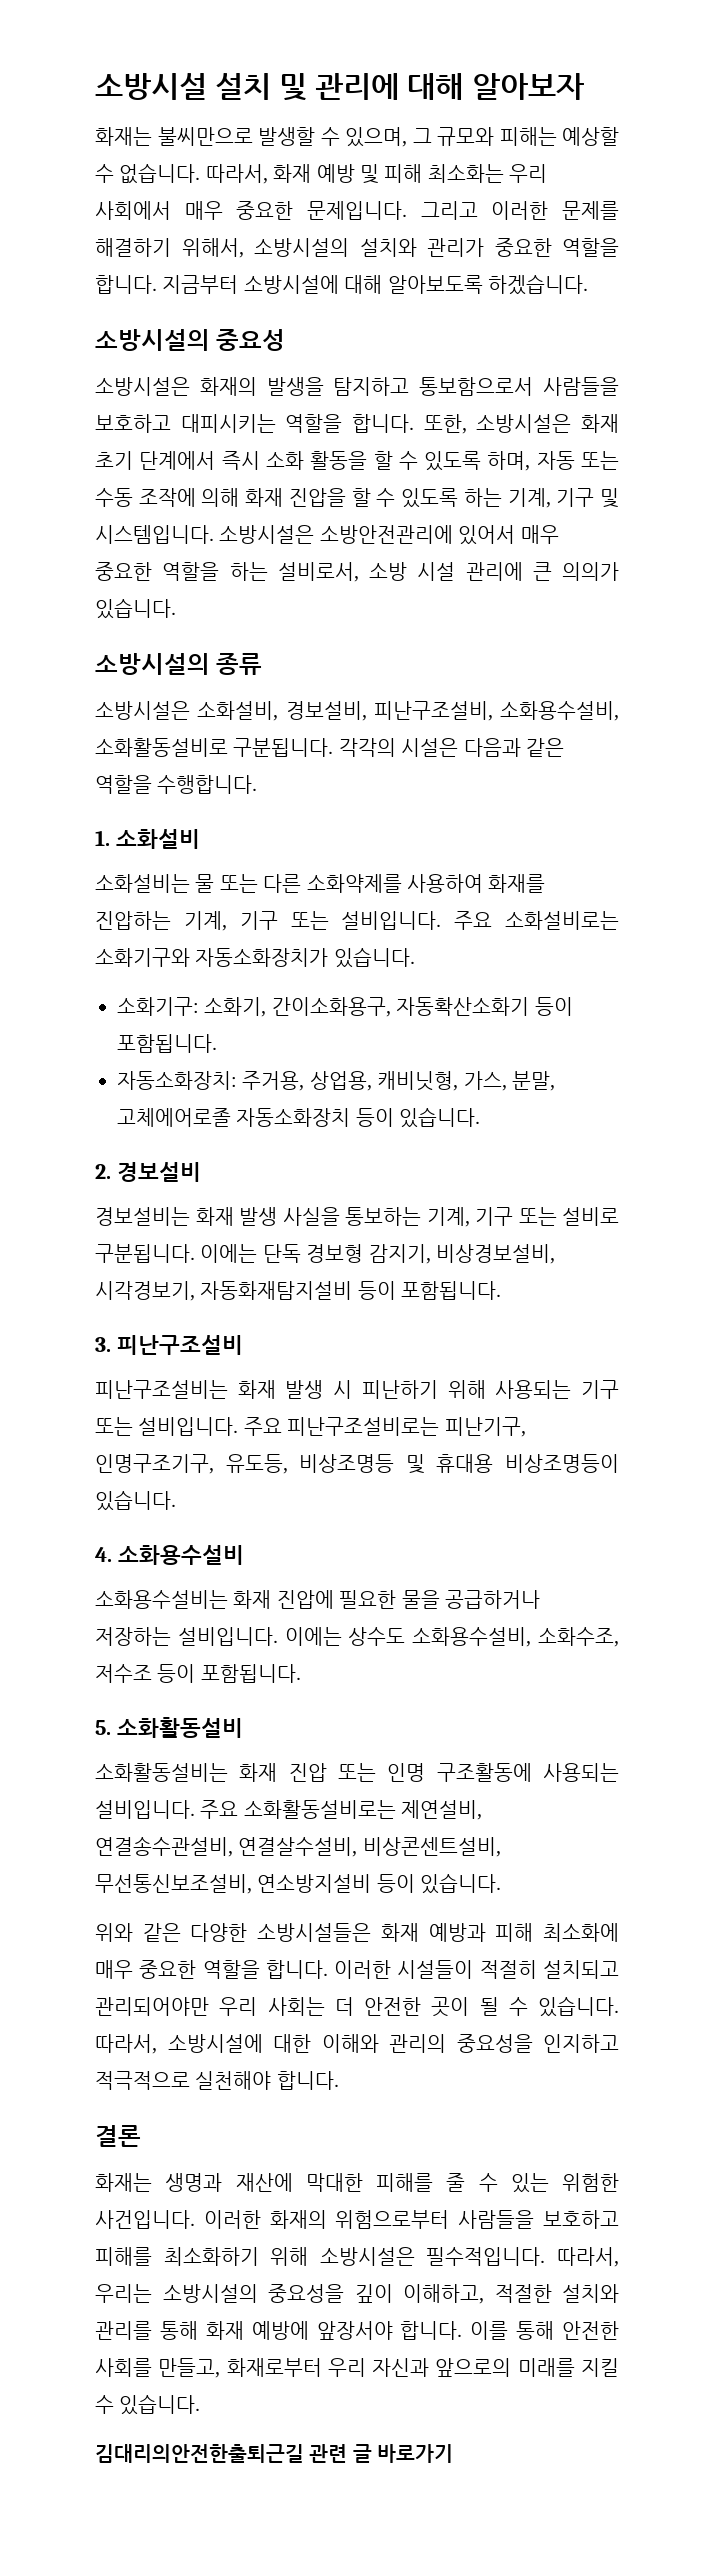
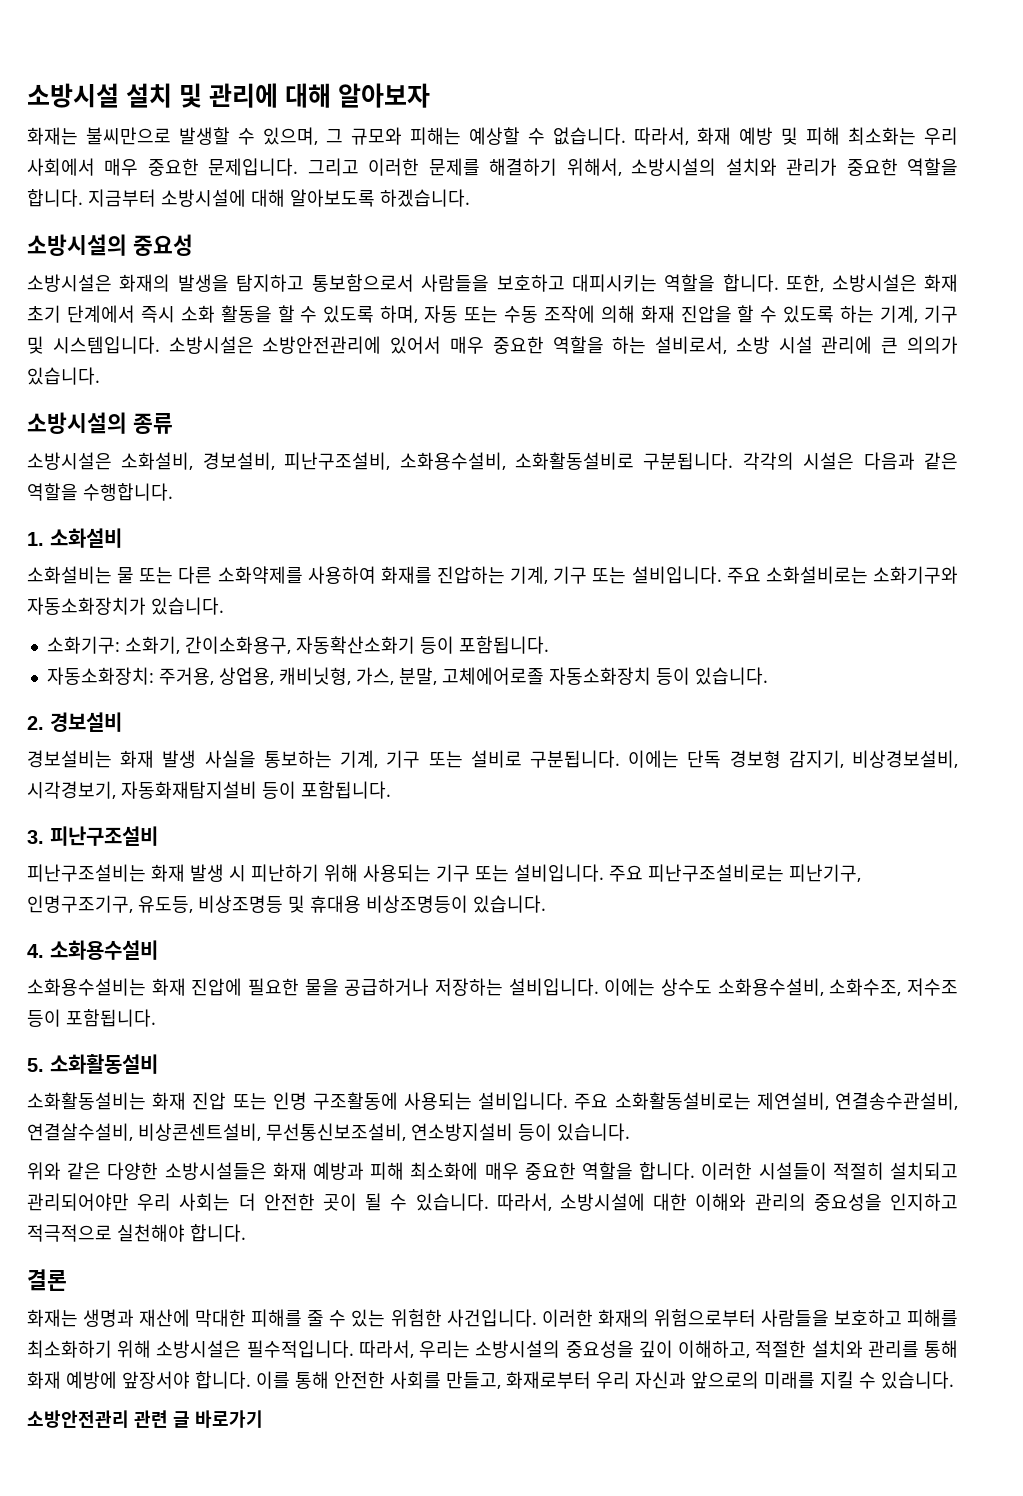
- 김대리의안전한출퇴근길 관련 글 바로가기
+ 소방안전관리 관련 글 바로가기

